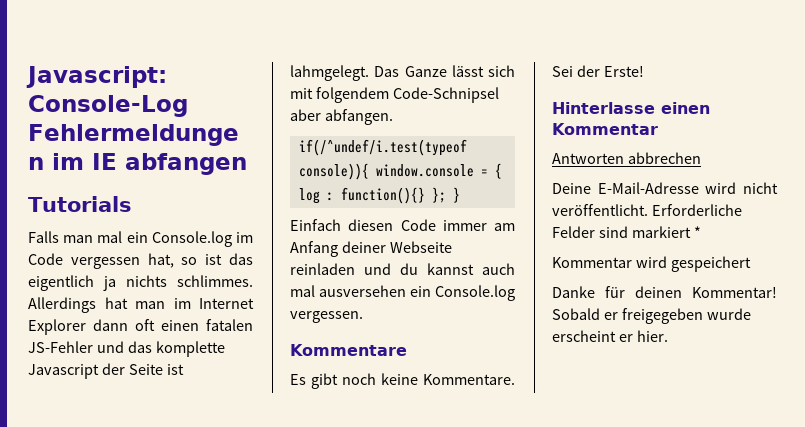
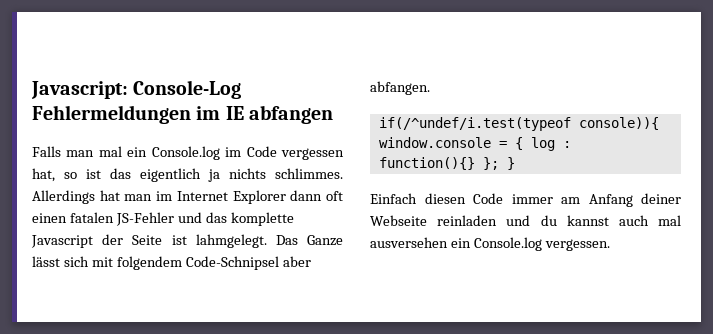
- Tutorials
- Kommentare
- Es gibt noch keine Kommentare. Sei der Erste!
- Hinterlasse einen Kommentar
- Antworten abbrechen
- Deine E-Mail-Adresse wird nicht veröffentlicht. Erforderliche Felder sind markiert *
- Kommentar wird gespeichert
- Danke für deinen Kommentar! Sobald er freigegeben wurde erscheint er hier.

